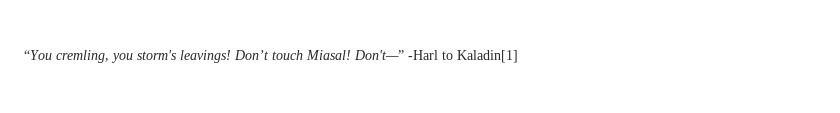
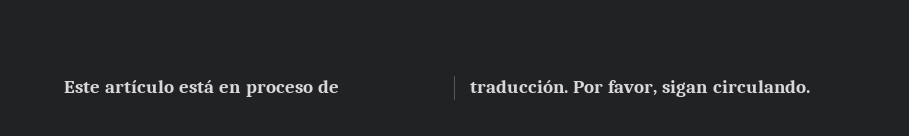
- “You cremling, you storm's leavings! Don’t touch Miasal! Don't—” -Harl to Kaladin[1]
+ Este artículo está en proceso de traducción. Por favor, sigan circulando.

